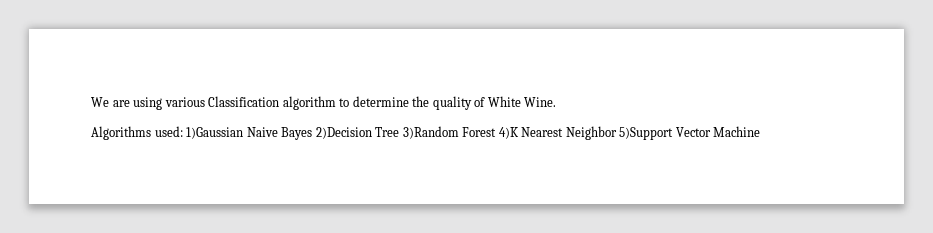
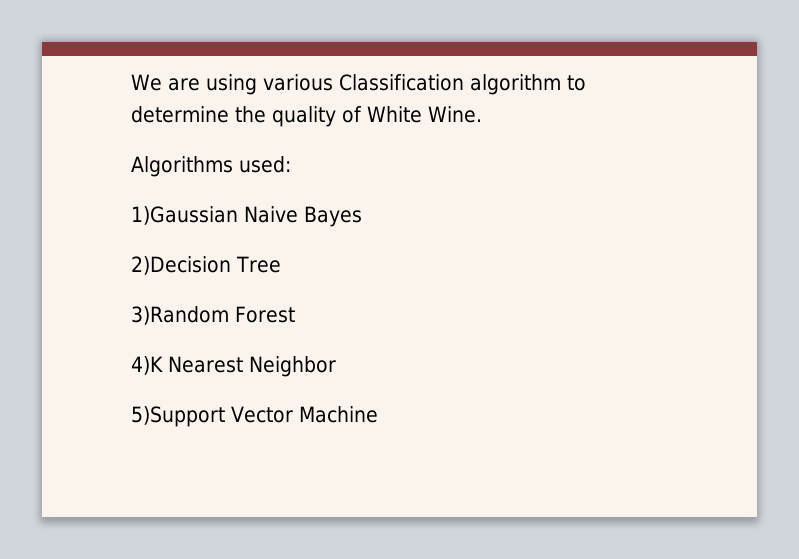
- Algorithms used: 1)Gaussian Naive Bayes 2)Decision Tree 3)Random Forest 4)K Nearest Neighbor 5)Support Vector Machine
+ Algorithms used:
+ 1)Gaussian Naive Bayes
+ 2)Decision Tree
+ 3)Random Forest
+ 4)K Nearest Neighbor
+ 5)Support Vector Machine

